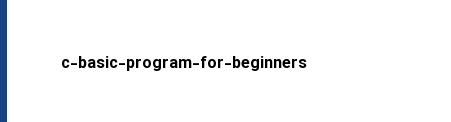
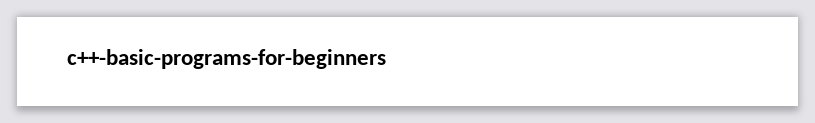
- c-basic-program-for-beginners
+ c++-basic-programs-for-beginners

